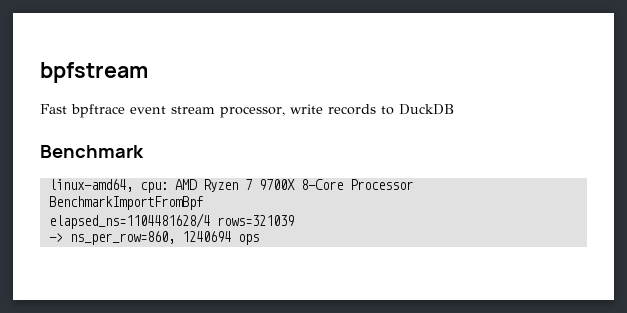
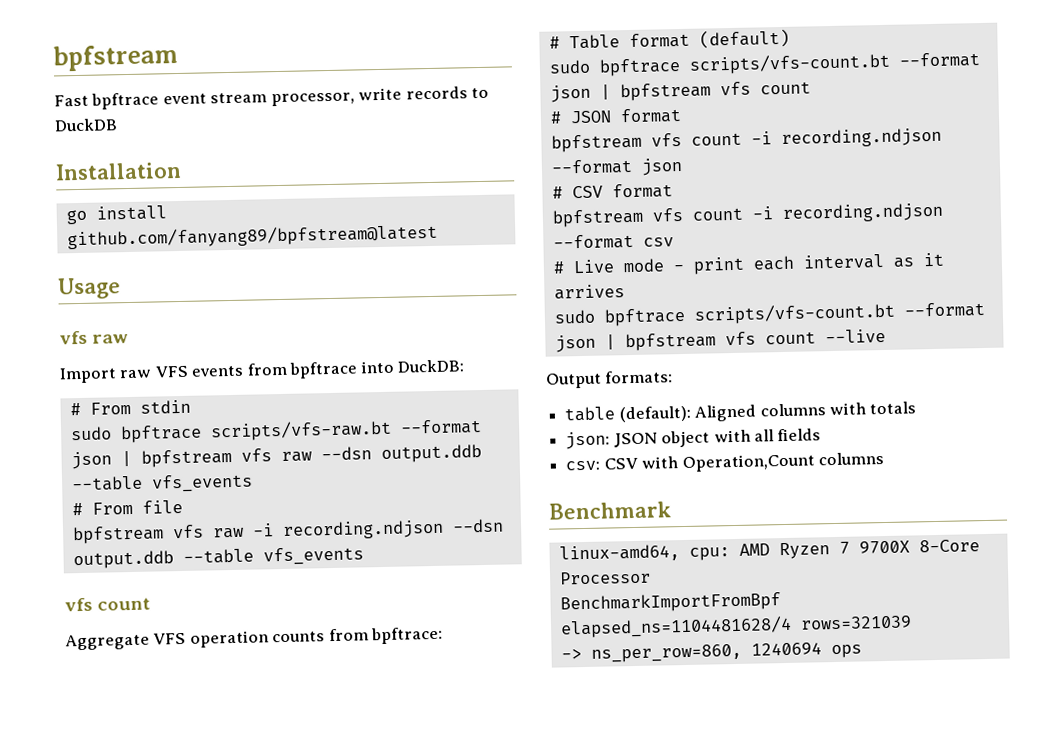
+ Installation
+ go install github.com/fanyang89/bpfstream@latest
+ Usage
+ vfs raw
+ Import raw VFS events from bpftrace into DuckDB:
+ # From stdin
+ sudo bpftrace scripts/vfs-raw.bt --format json | bpfstream vfs raw --dsn output.ddb --table vfs_events
+ # From file
+ bpfstream vfs raw -i recording.ndjson --dsn output.ddb --table vfs_events
+ vfs count
+ Aggregate VFS operation counts from bpftrace:
+ # Table format (default)
+ sudo bpftrace scripts/vfs-count.bt --format json | bpfstream vfs count
+ # JSON format
+ bpfstream vfs count -i recording.ndjson --format json
+ # CSV format
+ bpfstream vfs count -i recording.ndjson --format csv
+ # Live mode - print each interval as it arrives
+ sudo bpftrace scripts/vfs-count.bt --format json | bpfstream vfs count --live
+ Output formats:
+ table (default): Aligned columns with totals
+ json: JSON object with all fields
+ csv: CSV with Operation,Count columns

